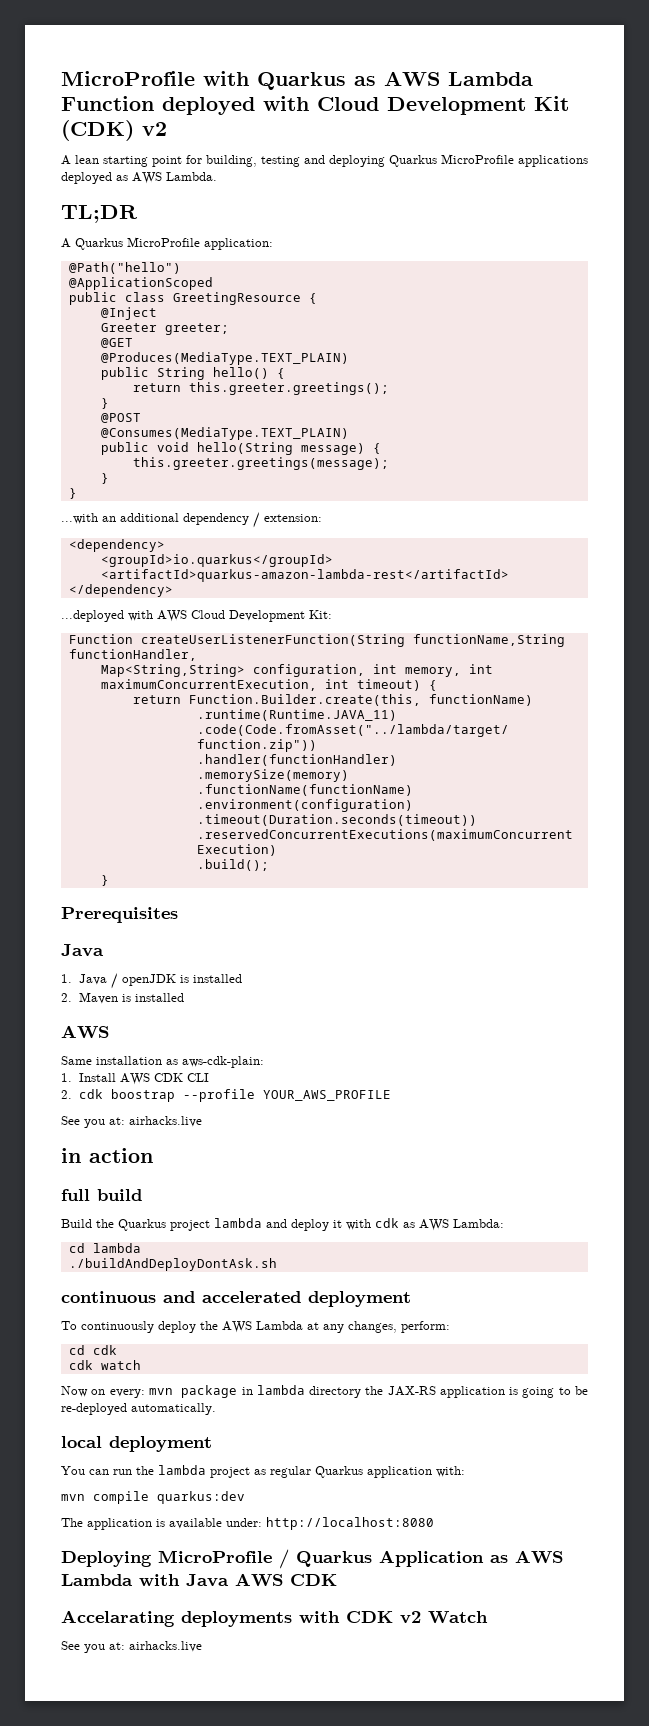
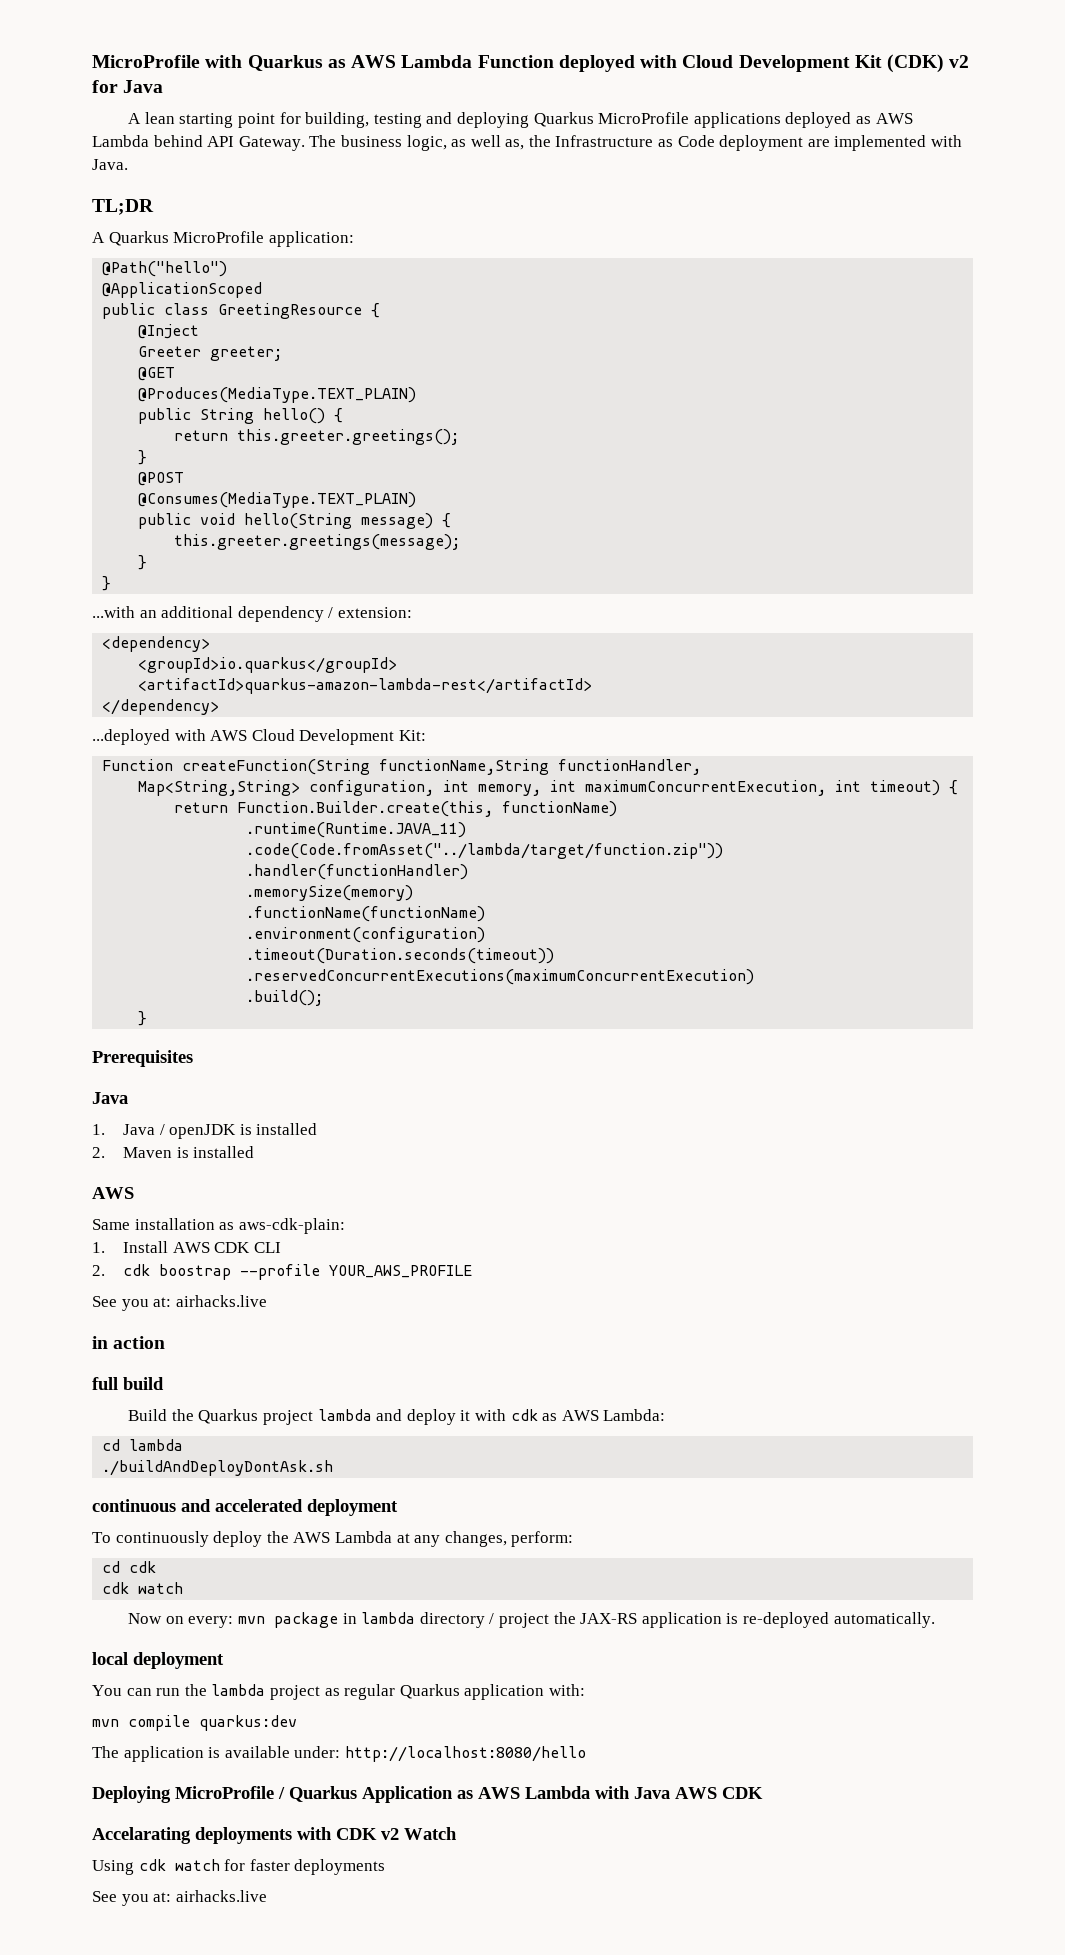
- MicroProfile with Quarkus as AWS Lambda Function deployed with Cloud Development Kit (CDK) v2
+ MicroProfile with Quarkus as AWS Lambda Function deployed with Cloud Development Kit (CDK) v2 for Java
- A lean starting point for building, testing and deploying Quarkus MicroProfile applications deployed as AWS Lambda.
+ A lean starting point for building, testing and deploying Quarkus MicroProfile applications deployed as AWS Lambda behind API Gateway. The business logic, as well as, the Infrastructure as Code deployment are implemented with Java.
- Function createUserListenerFunction(String functionName,String functionHandler,
+ Function createFunction(String functionName,String functionHandler,
- Now on every: mvn package in lambda directory the JAX-RS application is going to be re-deployed automatically.
+ Now on every: mvn package in lambda directory / project the JAX-RS application is re-deployed automatically.
- The application is available under: http://localhost:8080
+ The application is available under: http://localhost:8080/hello
+ Using cdk watch for faster deployments

